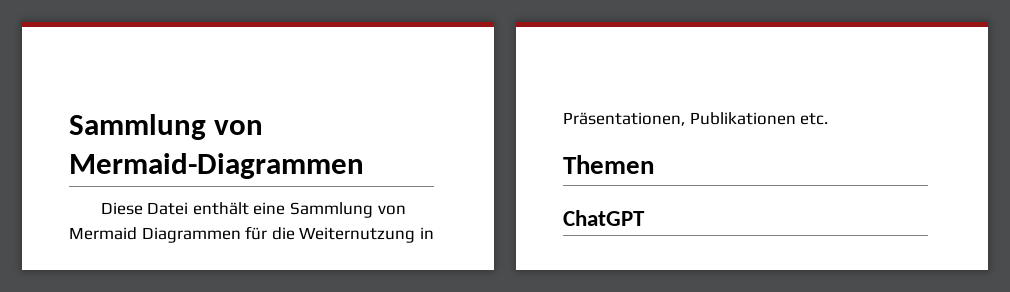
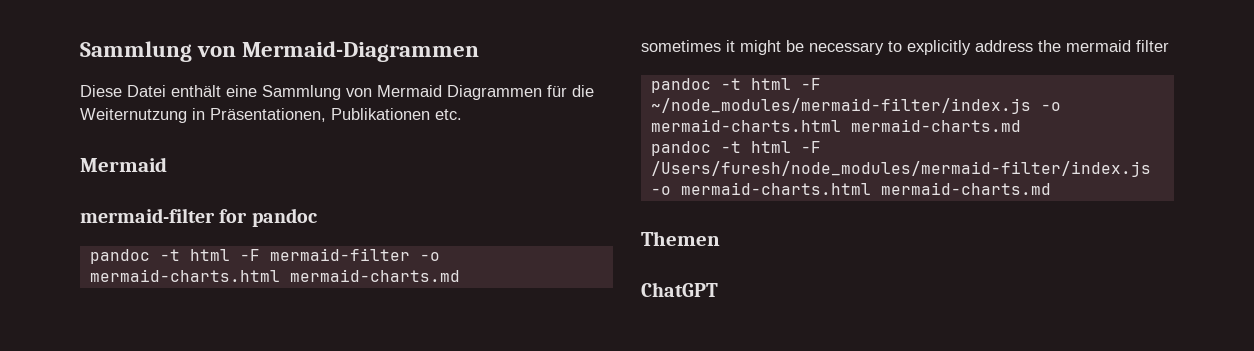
  Diese Datei enthält eine Sammlung von Mermaid Diagrammen für die Weiternutzung in Präsentationen, Publikationen etc.
+ Mermaid
+ mermaid-filter for pandoc
+ pandoc -t html -F mermaid-filter -o mermaid-charts.html mermaid-charts.md
+ sometimes it might be necessary to explicitly address the mermaid filter
+ pandoc -t html -F ~/node_modules/mermaid-filter/index.js -o mermaid-charts.html mermaid-charts.md
+ pandoc -t html -F /Users/furesh/node_modules/mermaid-filter/index.js -o mermaid-charts.html mermaid-charts.md

